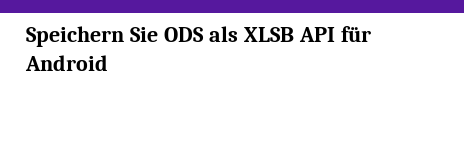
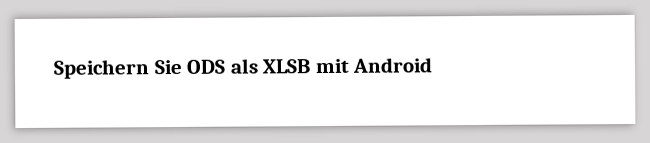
- Speichern Sie ODS als XLSB API für Android
+ Speichern Sie ODS als XLSB mit Android

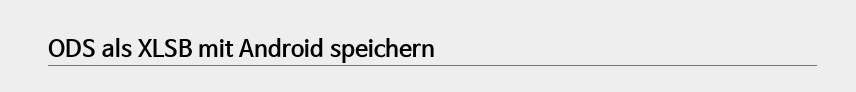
- Speichern Sie ODS als XLSB mit Android
+ ODS als XLSB mit Android speichern

